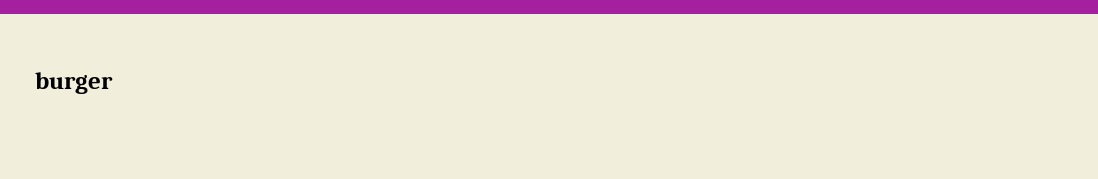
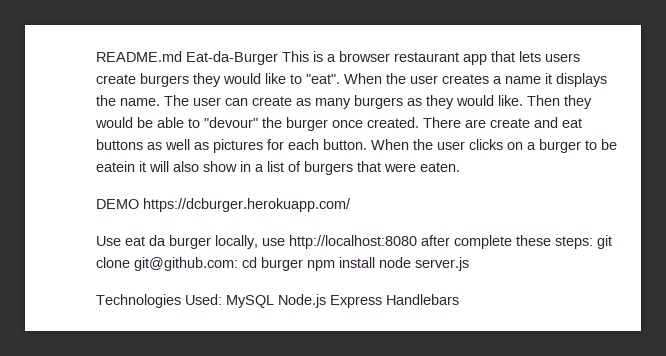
- burger
+ README.md Eat-da-Burger This is a browser restaurant app that lets users create burgers they would like to "eat". When the user creates a name it displays the name. The user can create as many burgers as they would like. Then they would be able to "devour" the burger once created. There are create and eat buttons as well as pictures for each button. When the user clicks on a burger to be eatein it will also show in a list of burgers that were eaten.
+ DEMO https://dcburger.herokuapp.com/
+ Use eat da burger locally, use http://localhost:8080 after complete these steps: git clone git@github.com: cd burger npm install node server.js
+ Technologies Used: MySQL Node.js Express Handlebars

